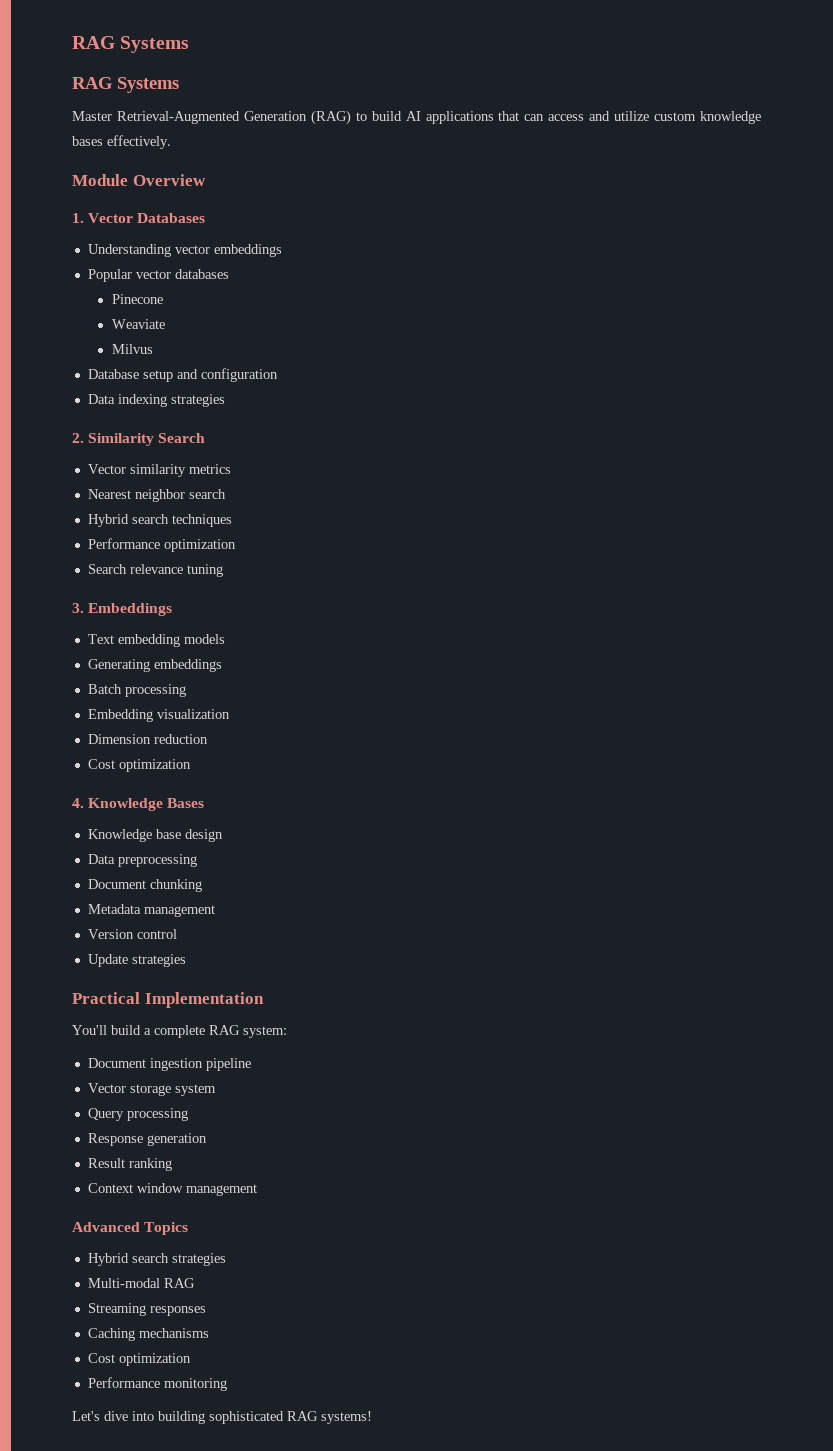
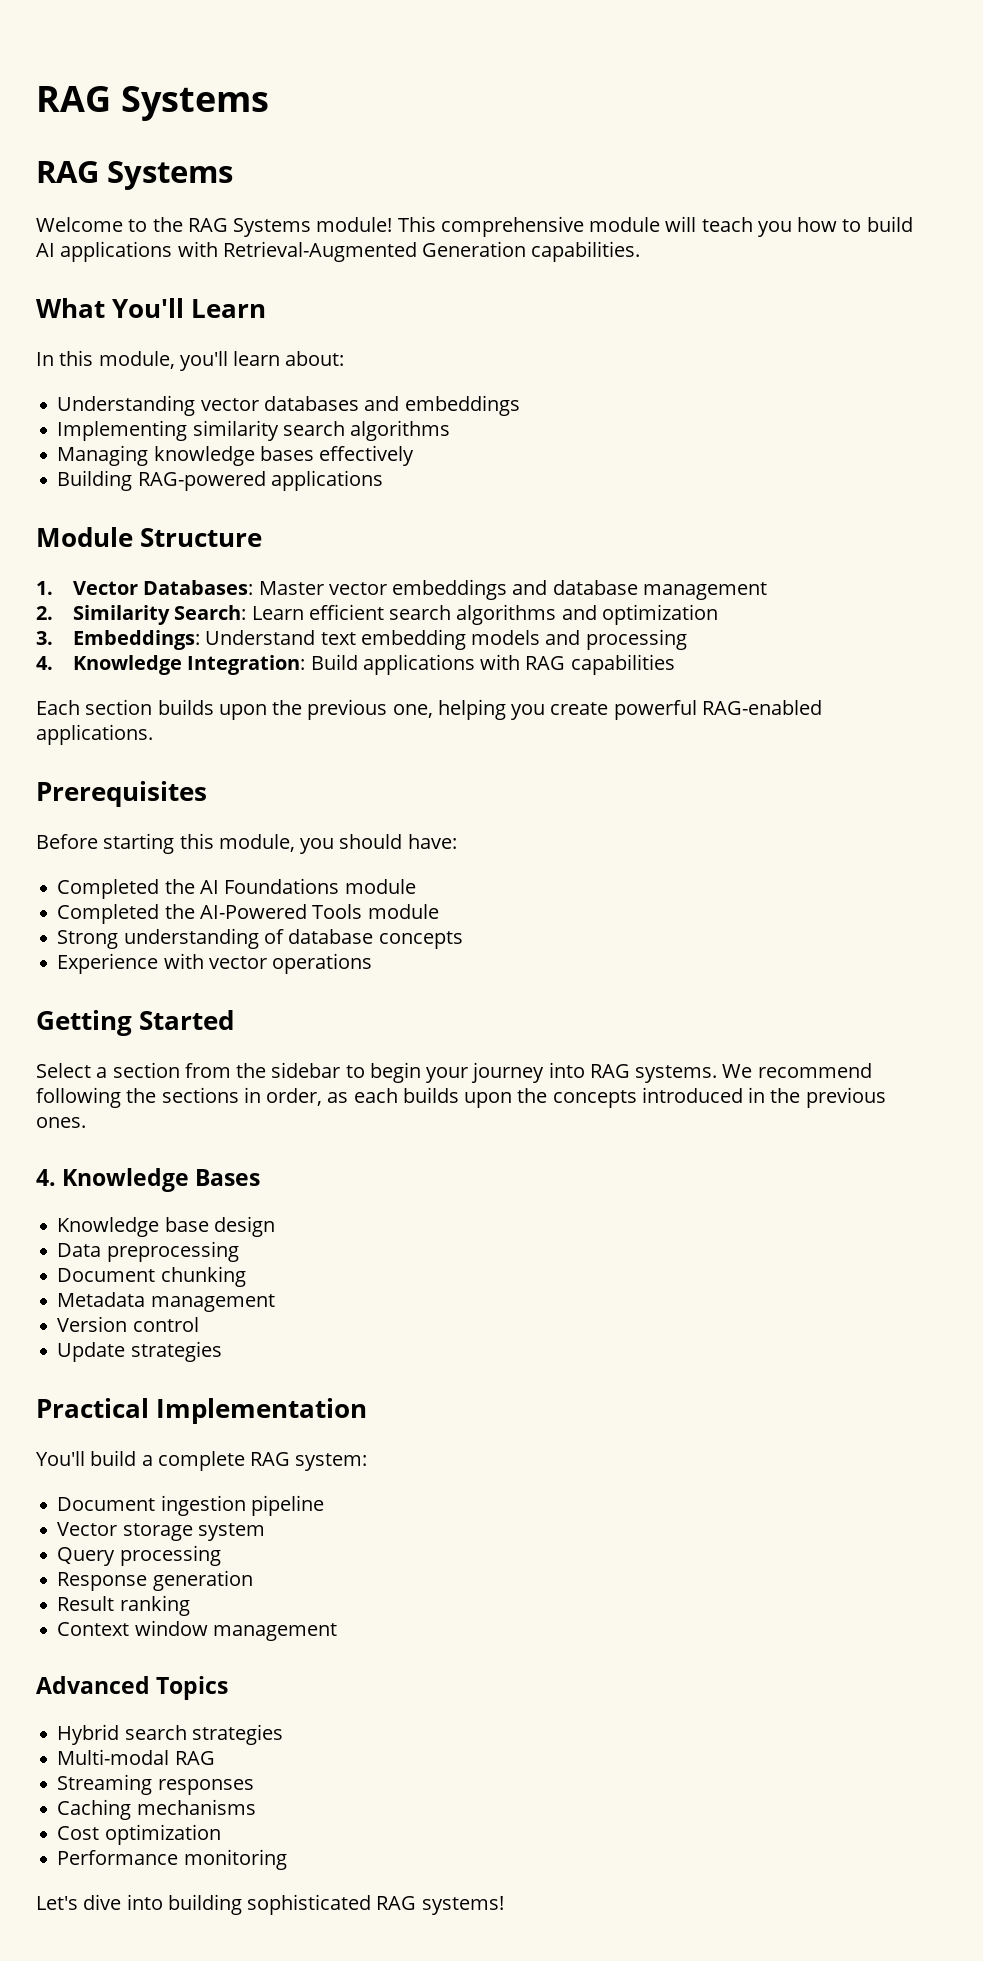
- Master Retrieval-Augmented Generation (RAG) to build AI applications that can access and utilize custom knowledge bases effectively.
- Module Overview
- 1. Vector Databases
+ Welcome to the RAG Systems module! This comprehensive module will teach you how to build AI applications with Retrieval-Augmented Generation capabilities.
+ What You'll Learn
+ In this module, you'll learn about:
- Understanding vector embeddings
- Popular vector databases
- Pinecone
- Weaviate
- Milvus
- Database setup and configuration
- Data indexing strategies
- 2. Similarity Search
- Vector similarity metrics
- Nearest neighbor search
- Hybrid search techniques
- Performance optimization
- Search relevance tuning
- 3. Embeddings
- Text embedding models
- Generating embeddings
- Batch processing
- Embedding visualization
- Dimension reduction
- Cost optimization
+ Understanding vector databases and embeddings
+ Implementing similarity search algorithms
+ Managing knowledge bases effectively
+ Building RAG-powered applications
+ Module Structure
+ 1. Vector Databases: Master vector embeddings and database management
+ 2. Similarity Search: Learn efficient search algorithms and optimization
+ 3. Embeddings: Understand text embedding models and processing
+ 4. Knowledge Integration: Build applications with RAG capabilities
+ Each section builds upon the previous one, helping you create powerful RAG-enabled applications.
+ Prerequisites
+ Before starting this module, you should have:
+ Completed the AI Foundations module
+ Completed the AI-Powered Tools module
+ Strong understanding of database concepts
+ Experience with vector operations
+ Getting Started
+ Select a section from the sidebar to begin your journey into RAG systems. We recommend following the sections in order, as each builds upon the concepts introduced in the previous ones.

